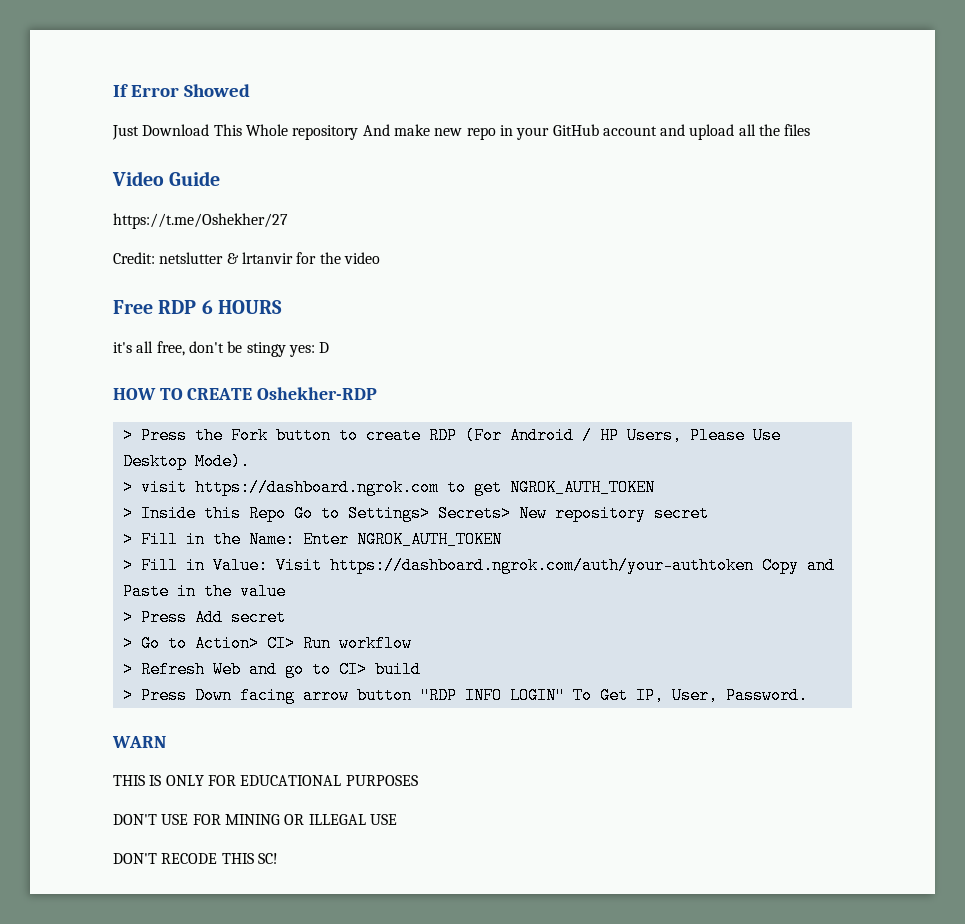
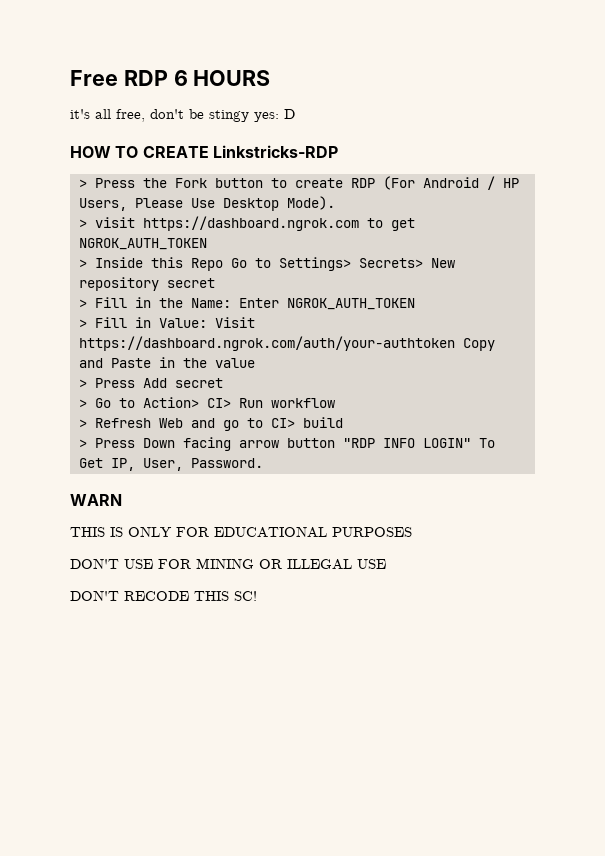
- If Error Showed
- Just Download This Whole repository And make new repo in your GitHub account and upload all the files
- Video Guide
- https://t.me/Oshekher/27
- Credit: netslutter & lrtanvir for the video
- HOW TO CREATE Oshekher-RDP
+ HOW TO CREATE Linkstricks-RDP

